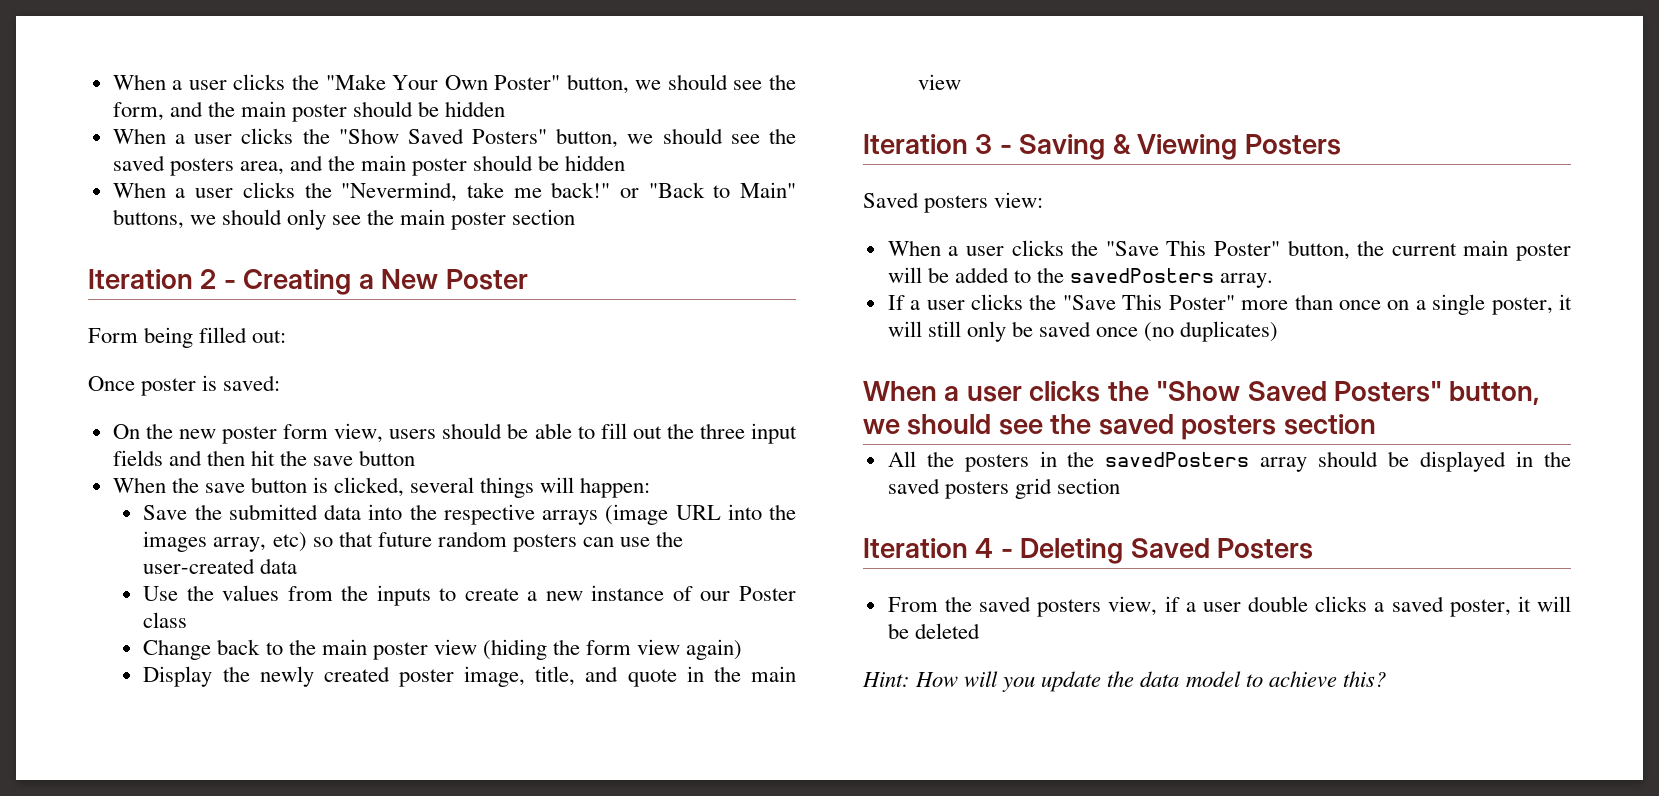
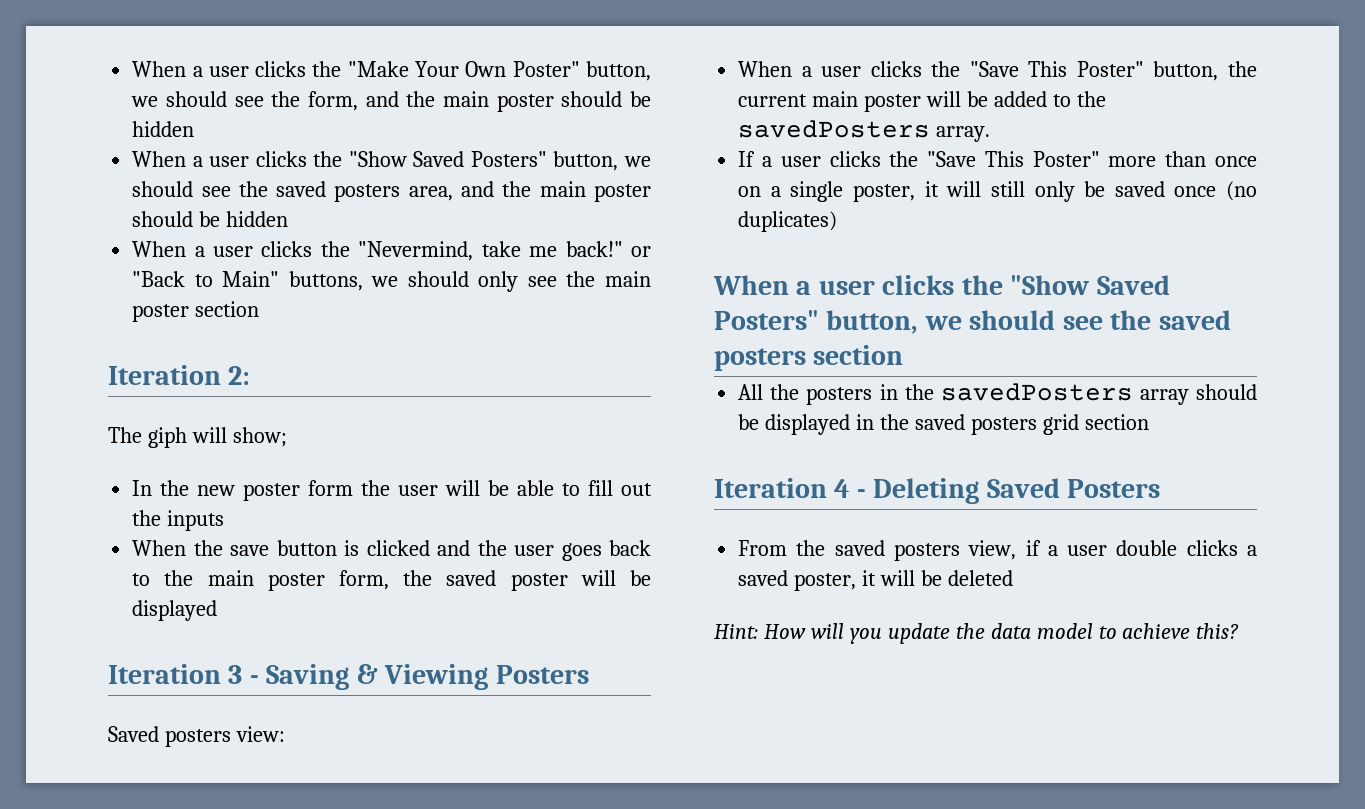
- Iteration 2 - Creating a New Poster
- Form being filled out:
- Once poster is saved:
- On the new poster form view, users should be able to fill out the three input fields and then hit the save button
+ Iteration 2:
+ The giph will show;
+ In the new poster form the user will be able to fill out the inputs
- When the save button is clicked, several things will happen:
- Save the submitted data into the respective arrays (image URL into the images array, etc) so that future random posters can use the user-created data
- Use the values from the inputs to create a new instance of our Poster class
- Change back to the main poster view (hiding the form view again)
- Display the newly created poster image, title, and quote in the main view
+ When the save button is clicked and the user goes back to the main poster form, the saved poster will be displayed

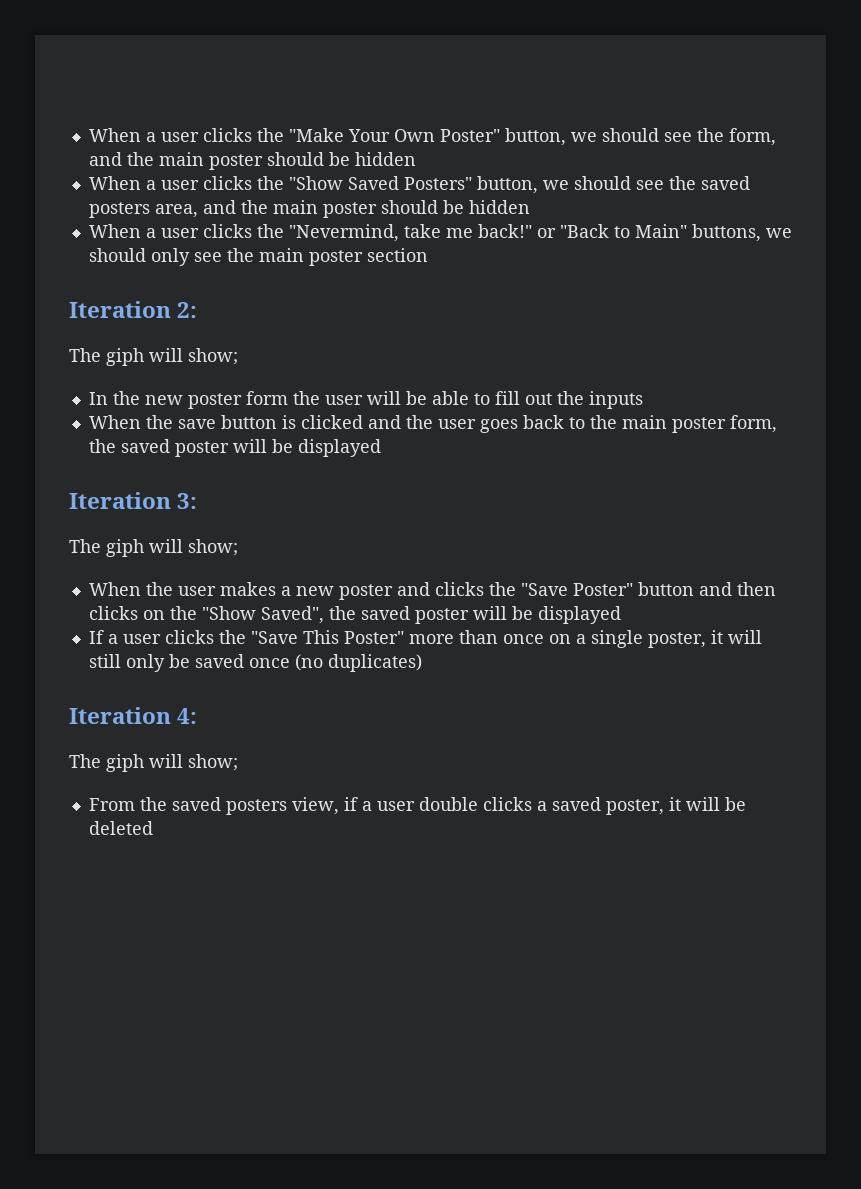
- Iteration 3 - Saving & Viewing Posters
- Saved posters view:
- When a user clicks the "Save This Poster" button, the current main poster will be added to the savedPosters array.
+ Iteration 3:
+ The giph will show;
+ When the user makes a new poster and clicks the "Save Poster" button and then clicks on the "Show Saved", the saved poster will be displayed
- When a user clicks the "Show Saved Posters" button, we should see the saved posters section
- All the posters in the savedPosters array should be displayed in the saved posters grid section
- Iteration 4 - Deleting Saved Posters
+ Iteration 4:
+ The giph will show;
- Hint: How will you update the data model to achieve this?

